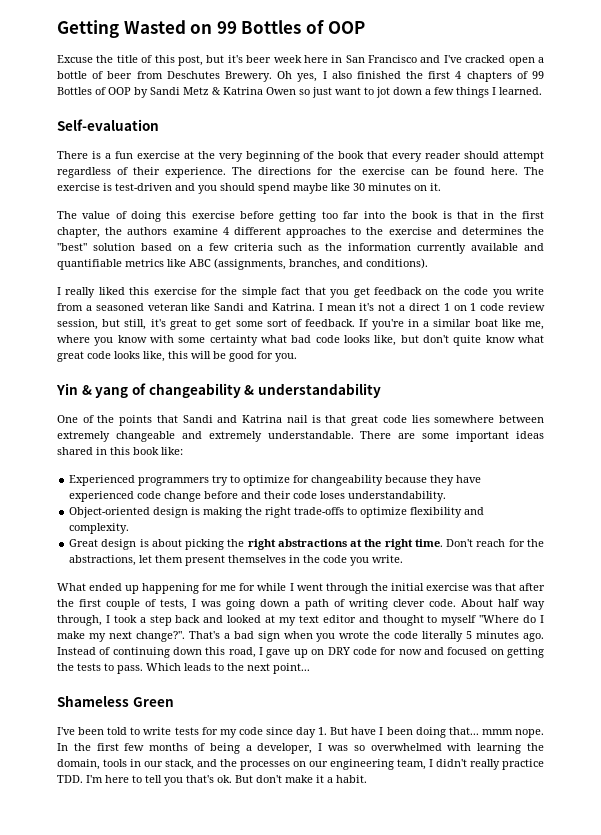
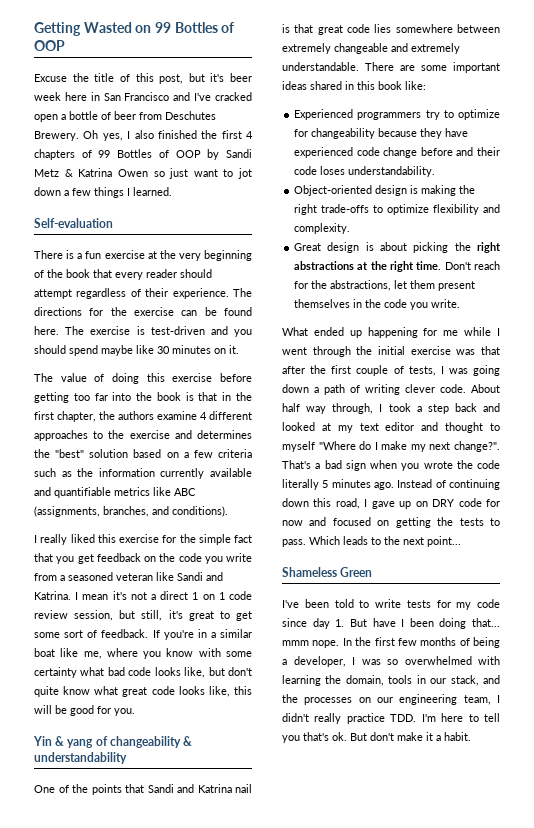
- What ended up happening for me for while I went through the initial exercise was that after the first couple of tests, I was going down a path of writing clever code.
+ What ended up happening for me while I went through the initial exercise was that after the first couple of tests, I was going down a path of writing clever code.

